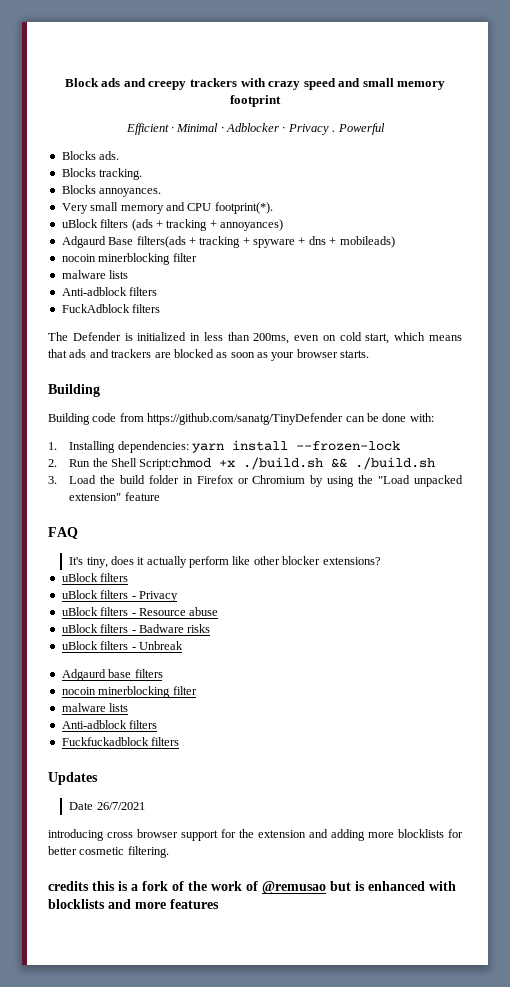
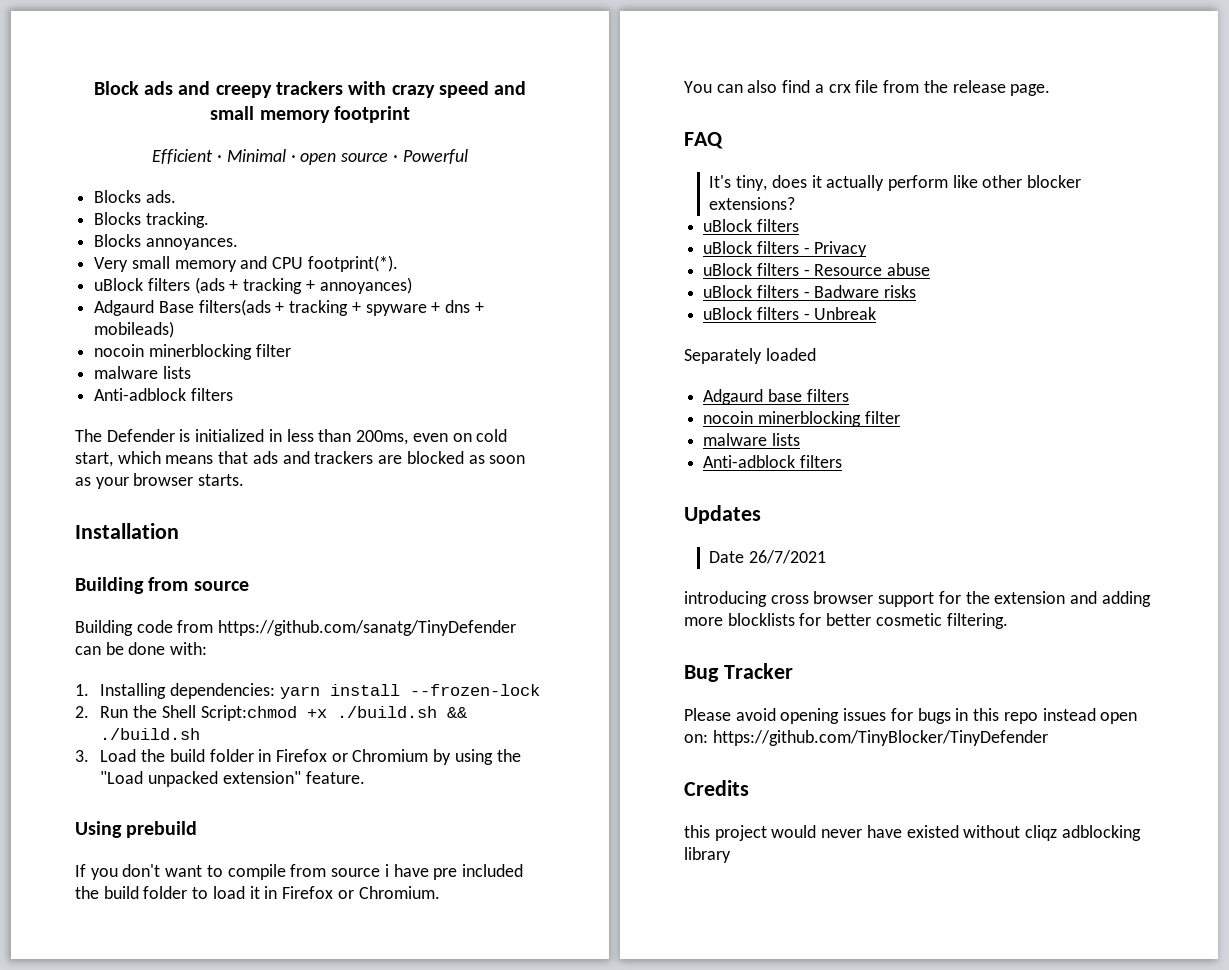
- Efficient · Minimal · Adblocker · Privacy . Powerful
+ Efficient · Minimal · open source · Powerful
- FuckAdblock filters
  The Defender is initialized in less than 200ms, even on cold start, which means that ads and trackers are blocked as soon as your browser starts.
- Building
+ Installation
+ Building from source
- 3. Load the build folder in Firefox or Chromium by using the "Load unpacked extension" feature
+ 3. Load the build folder in Firefox or Chromium by using the "Load unpacked extension" feature.
+ Using prebuild
+ If you don't want to compile from source i have pre included the build folder to load it in Firefox or Chromium.
+ You can also find a crx file from the release page.
+ Separately loaded
- Fuckfuckadblock filters
- credits this is a fork of the work of @remusao but is enhanced with blocklists and more features
+ Bug Tracker
+ Please avoid opening issues for bugs in this repo instead open on: https://github.com/TinyBlocker/TinyDefender
+ Credits
+ this project would never have existed without cliqz adblocking library

